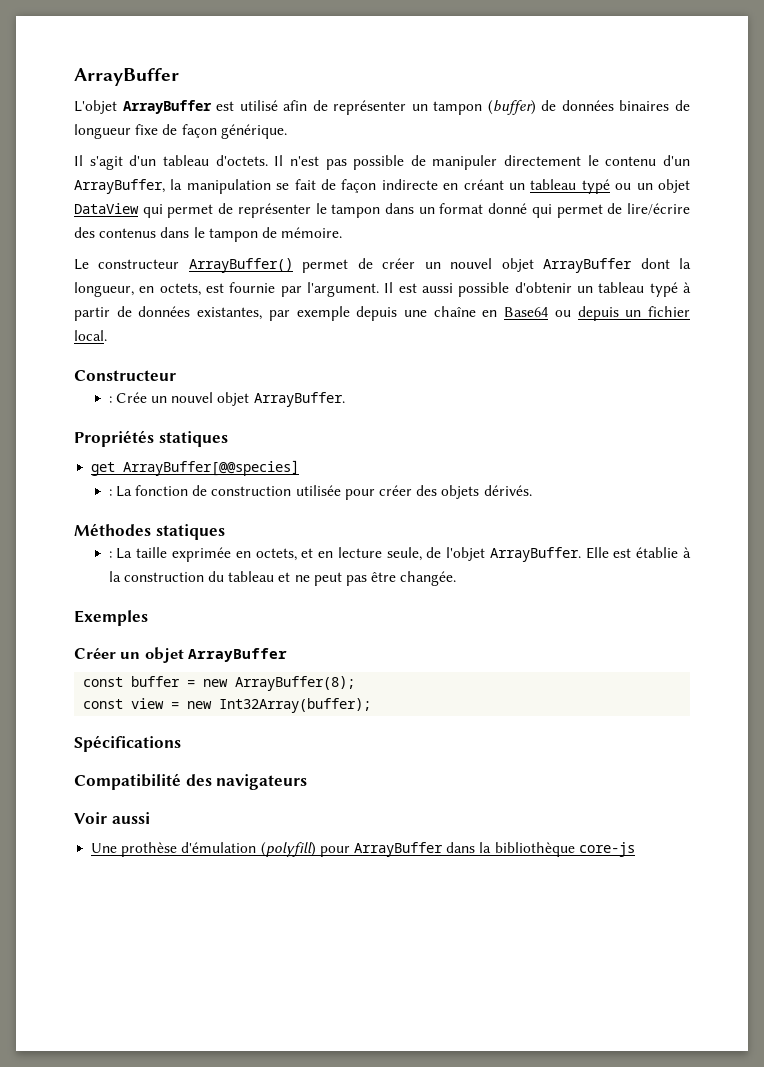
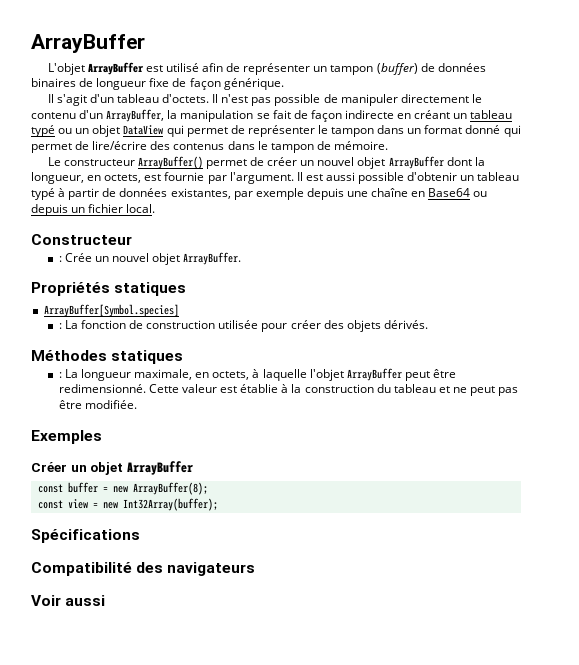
- get ArrayBuffer[@@species]
+ ArrayBuffer[Symbol.species]
- : La taille exprimée en octets, et en lecture seule, de l'objet ArrayBuffer. Elle est établie à la construction du tableau et ne peut pas être changée.
+ : La longueur maximale, en octets, à laquelle l'objet ArrayBuffer peut être redimensionné. Cette valeur est établie à la construction du tableau et ne peut pas être modifiée.
- Une prothèse d'émulation (polyfill) pour ArrayBuffer dans la bibliothèque core-js

